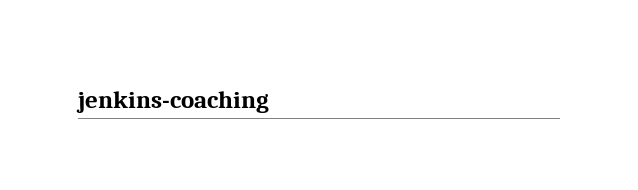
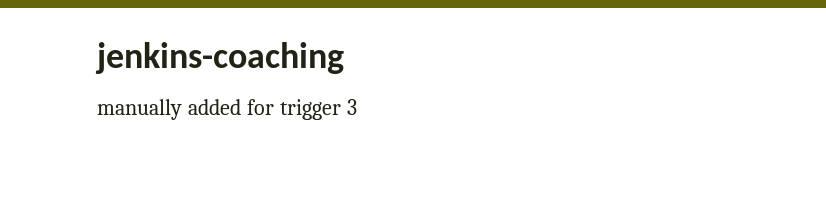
+ manually added for trigger 3

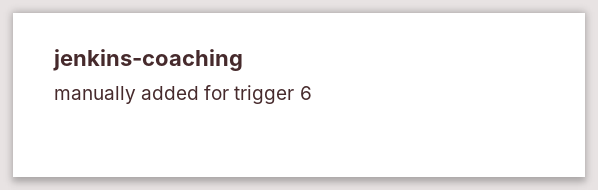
- manually added for trigger 3
+ manually added for trigger 6

